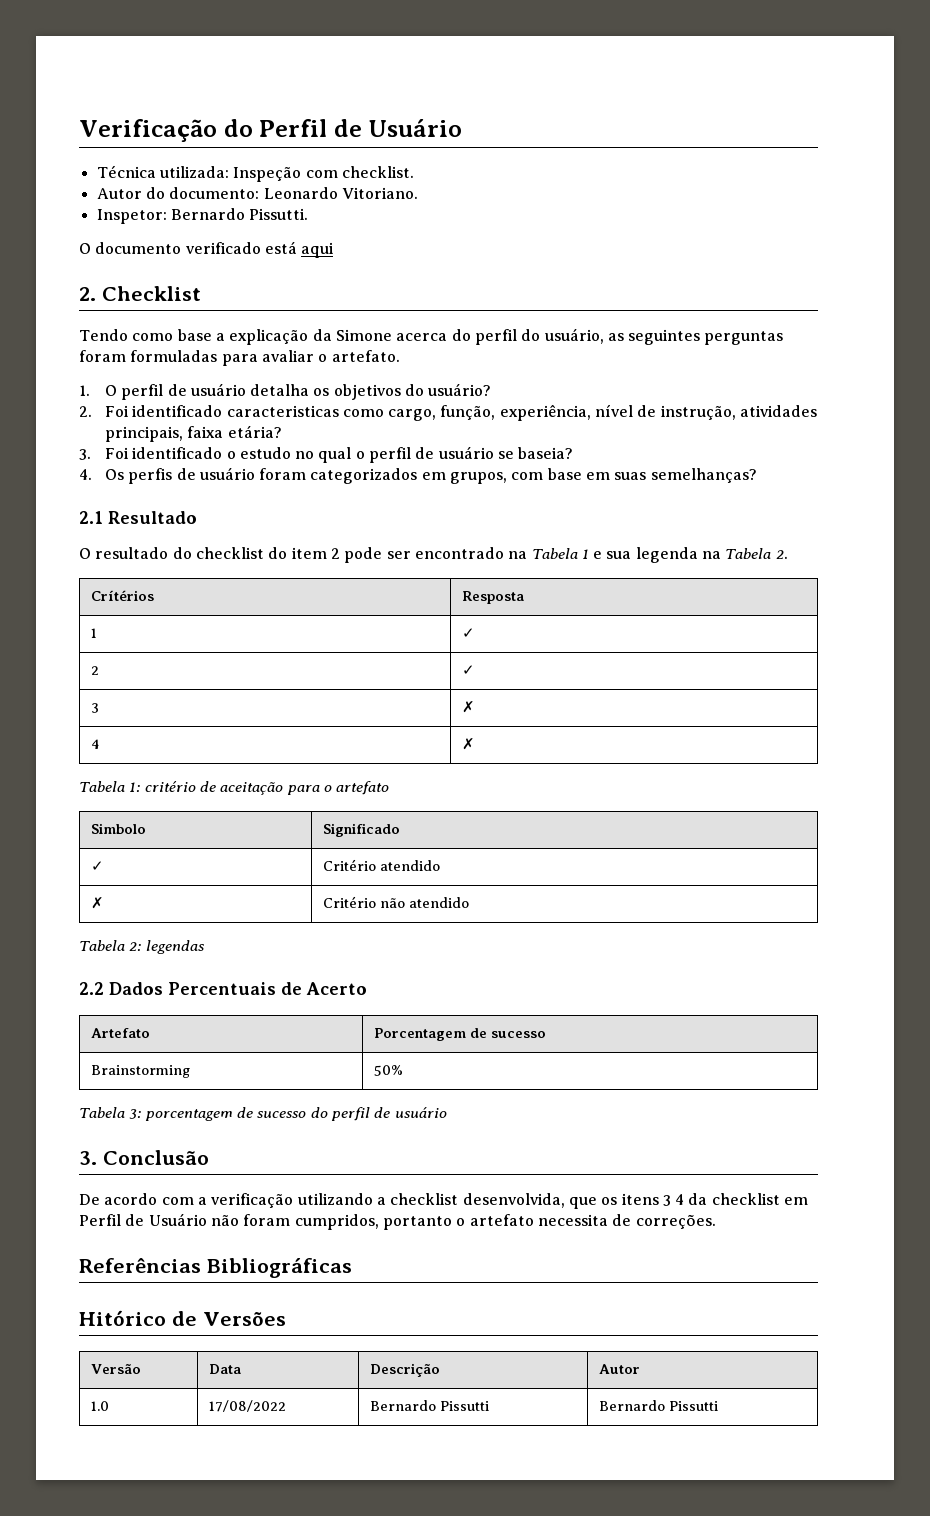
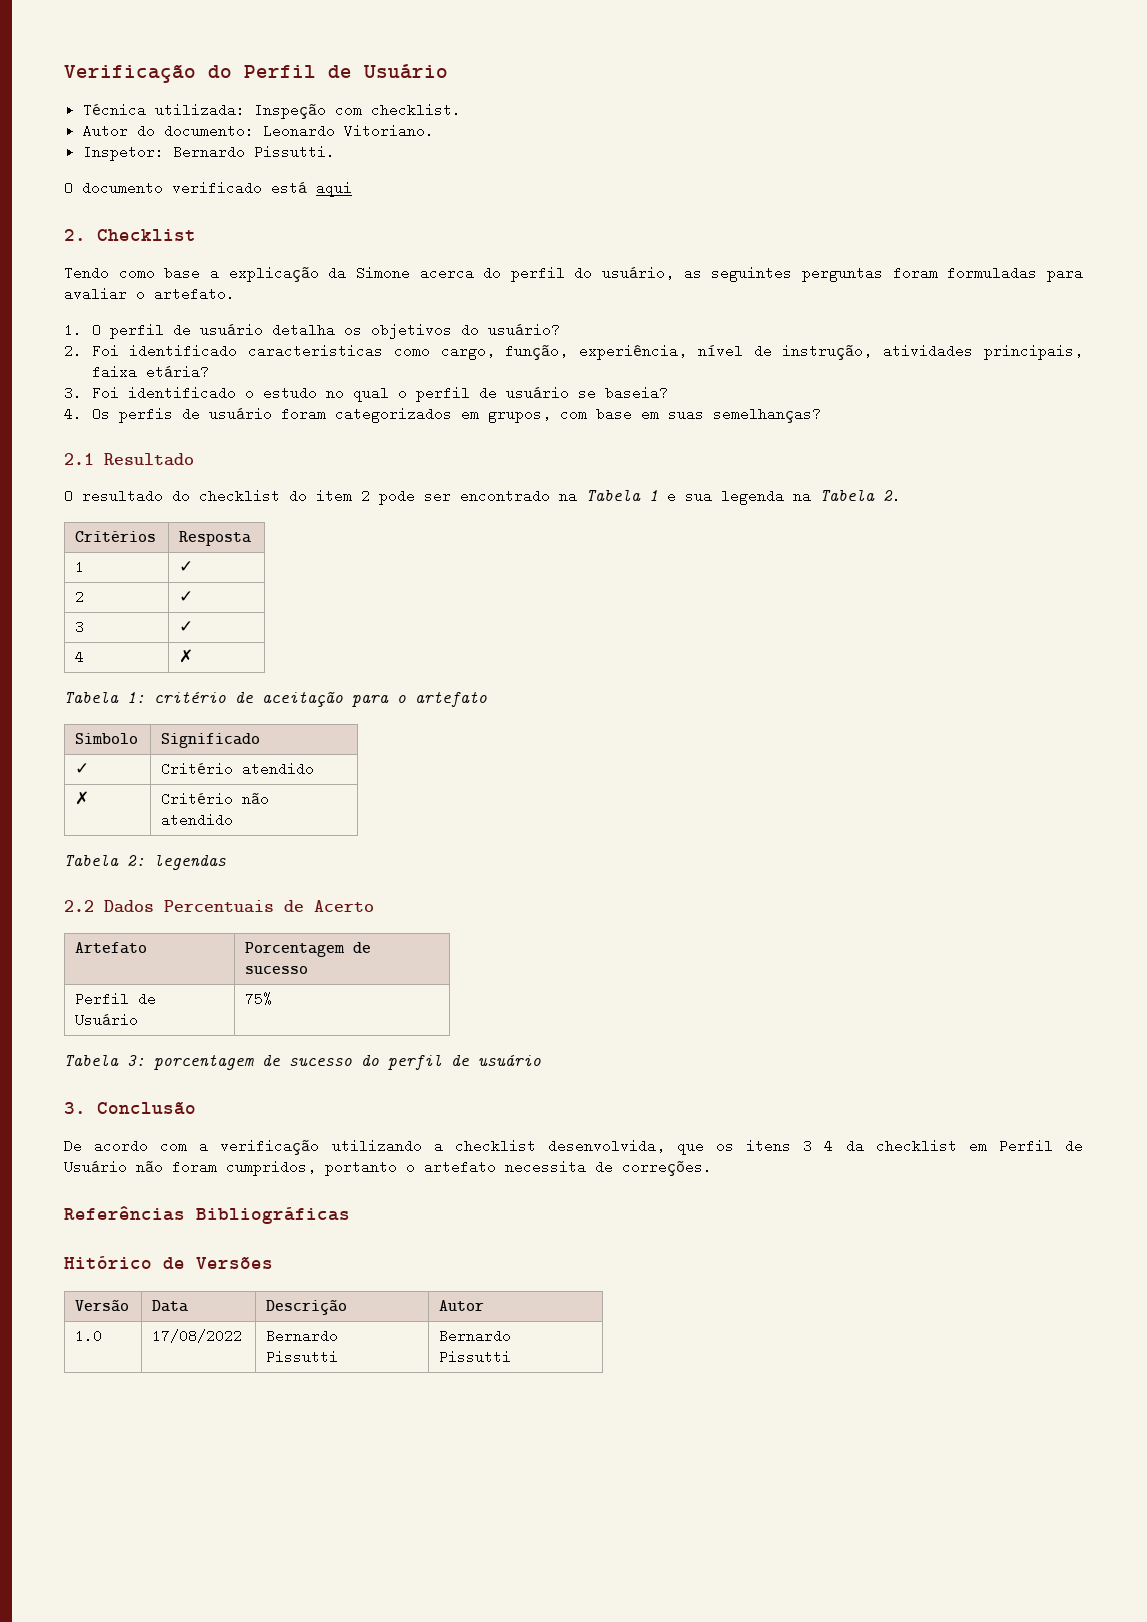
- 3 | ✗
+ 3 | ✓
- Brainstorming | 50%
+ Perfil de Usuário | 75%

